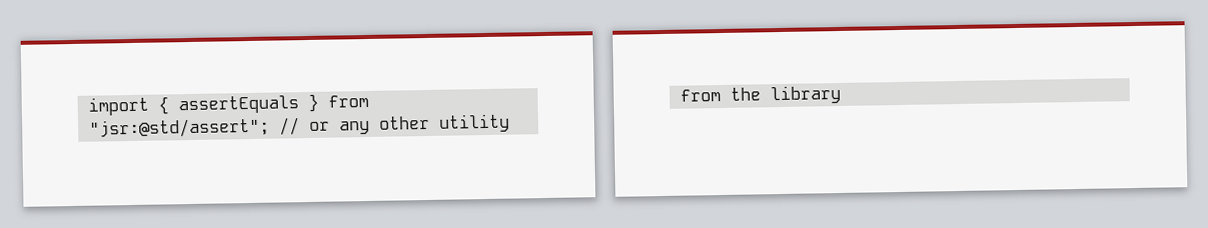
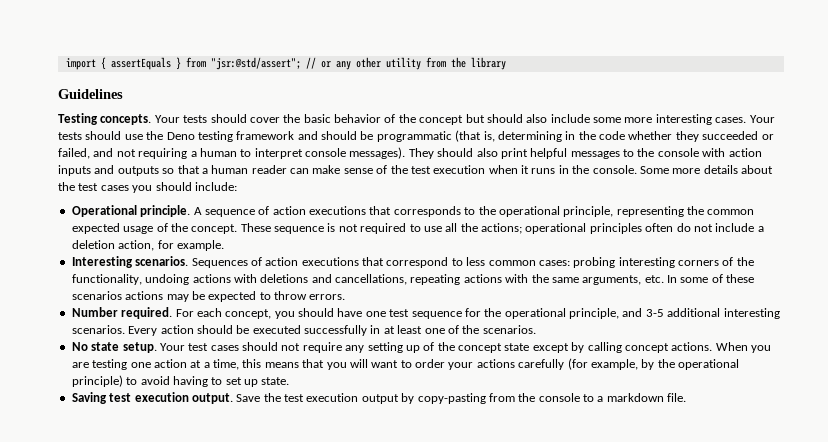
+ Guidelines
+ Testing concepts. Your tests should cover the basic behavior of the concept but should also include some more interesting cases. Your tests should use the Deno testing framework and should be programmatic (that is, determining in the code whether they succeeded or failed, and not requiring a human to interpret console messages). They should also print helpful messages to the console with action inputs and outputs so that a human reader can make sense of the test execution when it runs in the console. Some more details about the test cases you should include:
+ Operational principle. A sequence of action executions that corresponds to the operational principle, representing the common expected usage of the concept. These sequence is not required to use all the actions; operational principles often do not include a deletion action, for example.
+ Interesting scenarios. Sequences of action executions that correspond to less common cases: probing interesting corners of the functionality, undoing actions with deletions and cancellations, repeating actions with the same arguments, etc. In some of these scenarios actions may be expected to throw errors.
+ Number required. For each concept, you should have one test sequence for the operational principle, and 3-5 additional interesting scenarios. Every action should be executed successfully in at least one of the scenarios.
+ No state setup. Your test cases should not require any setting up of the concept state except by calling concept actions. When you are testing one action at a time, this means that you will want to order your actions carefully (for example, by the operational principle) to avoid having to set up state.
+ Saving test execution output. Save the test execution output by copy-pasting from the console to a markdown file.

